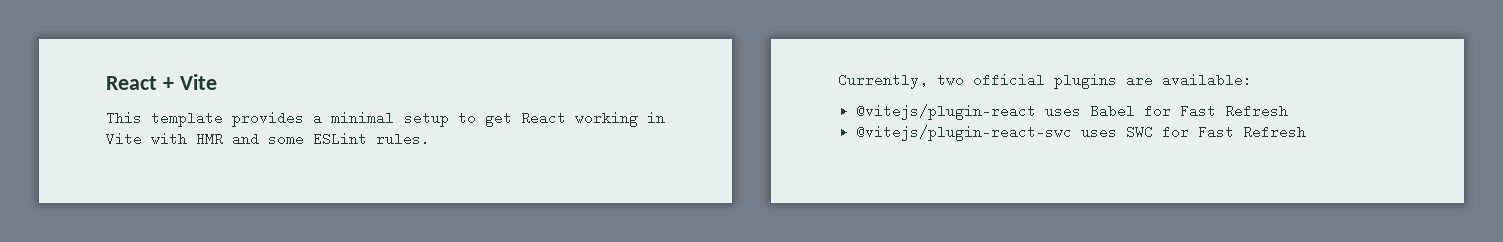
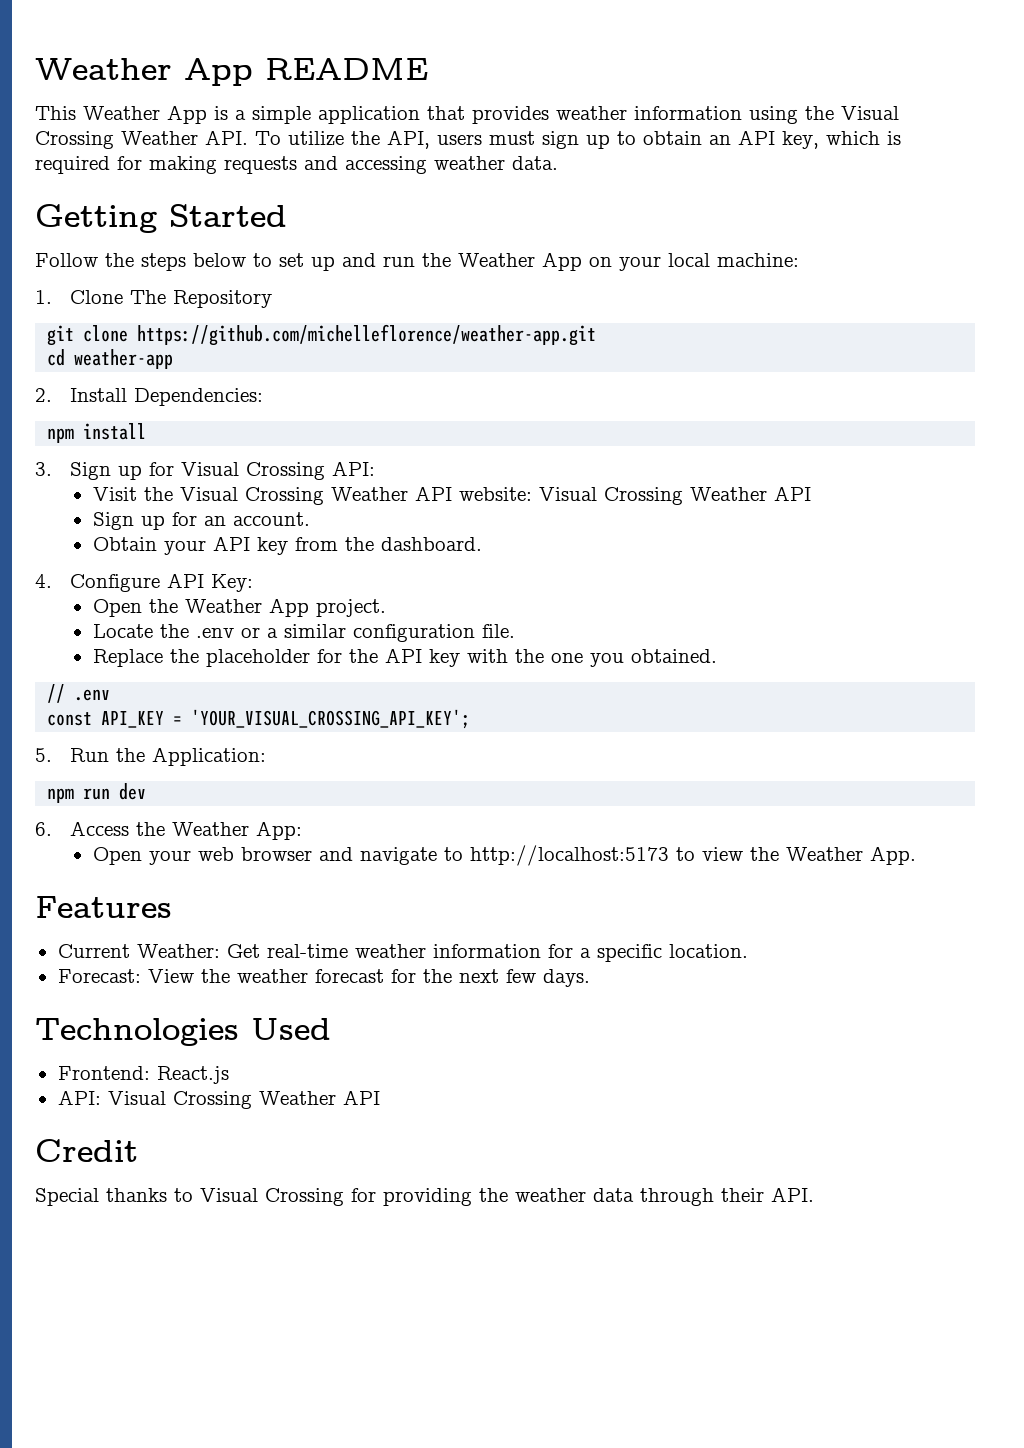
- React + Vite
- This template provides a minimal setup to get React working in Vite with HMR and some ESLint rules.
- Currently, two official plugins are available:
- @vitejs/plugin-react uses Babel for Fast Refresh
- @vitejs/plugin-react-swc uses SWC for Fast Refresh
+ Weather App README
+ This Weather App is a simple application that provides weather information using the Visual Crossing Weather API. To utilize the API, users must sign up to obtain an API key, which is required for making requests and accessing weather data.
+ Getting Started
+ Follow the steps below to set up and run the Weather App on your local machine:
+ 1. Clone The Repository
+ git clone https://github.com/michelleflorence/weather-app.git
+ cd weather-app
+ 2. Install Dependencies:
+ npm install
+ 3. Sign up for Visual Crossing API:
+ Visit the Visual Crossing Weather API website: Visual Crossing Weather API
+ Sign up for an account.
+ Obtain your API key from the dashboard.
+ 4. Configure API Key:
+ Open the Weather App project.
+ Locate the .env or a similar configuration file.
+ Replace the placeholder for the API key with the one you obtained.
+ // .env
+ const API_KEY = 'YOUR_VISUAL_CROSSING_API_KEY';
+ 5. Run the Application:
+ npm run dev
+ 6. Access the Weather App:
+ Open your web browser and navigate to http://localhost:5173 to view the Weather App.
+ Features
+ Current Weather: Get real-time weather information for a specific location.
+ Forecast: View the weather forecast for the next few days.
+ Technologies Used
+ Frontend: React.js
+ API: Visual Crossing Weather API
+ Credit
+ Special thanks to Visual Crossing for providing the weather data through their API.

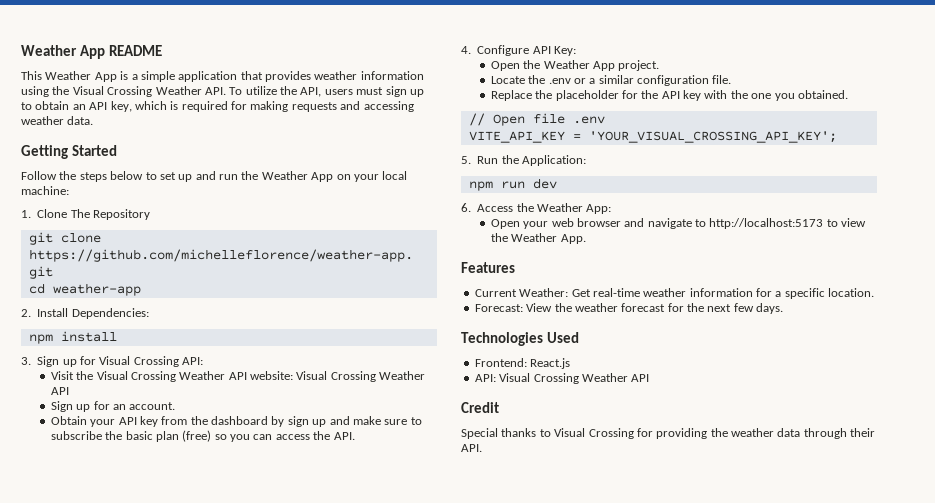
- Obtain your API key from the dashboard.
+ Obtain your API key from the dashboard by sign up and make sure to subscribe the basic plan (free) so you can access the API.
- // .env
+ // Open file .env
- const API_KEY = 'YOUR_VISUAL_CROSSING_API_KEY';
+ VITE_API_KEY = 'YOUR_VISUAL_CROSSING_API_KEY';

